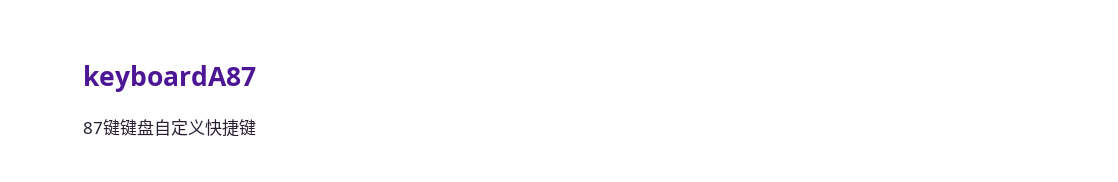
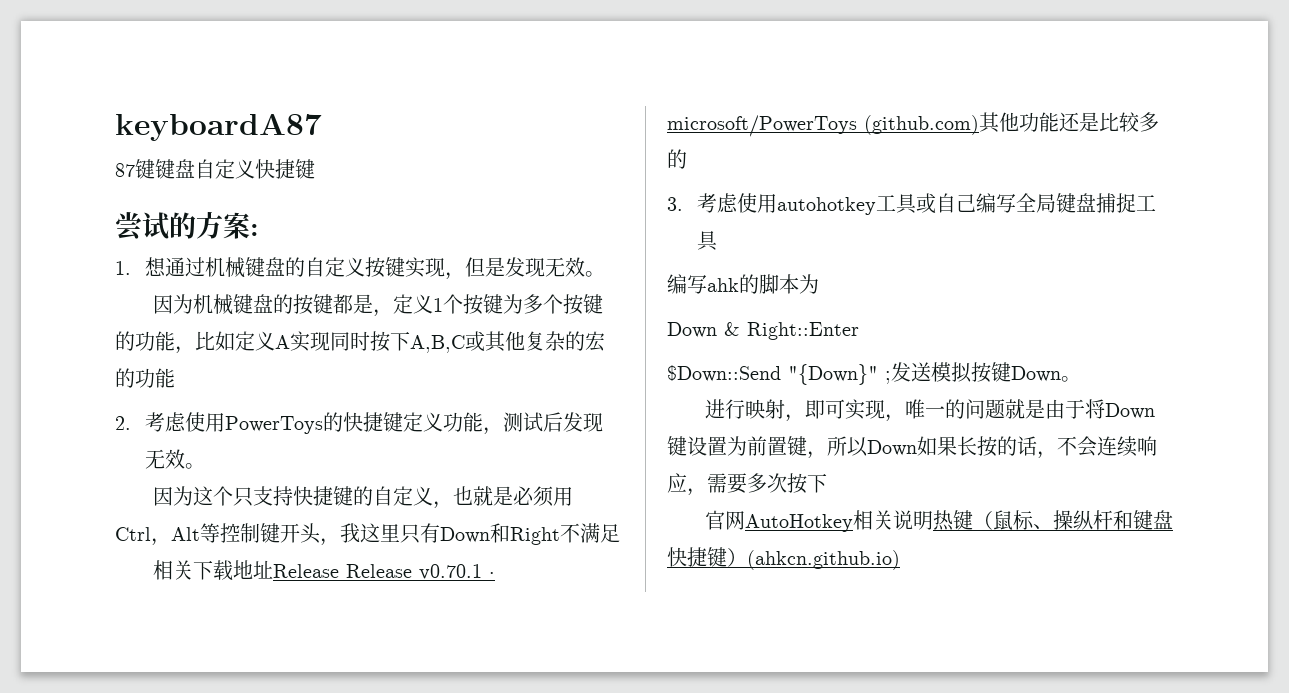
+ 尝试的方案:
+ 1.想通过机械键盘的自定义按键实现，但是发现无效。
+ 因为机械键盘的按键都是，定义1个按键为多个按键的功能，比如定义A实现同时按下A,B,C或其他复杂的宏的功能
+ 2.考虑使用PowerToys的快捷键定义功能，测试后发现无效。
+ 因为这个只支持快捷键的自定义，也就是必须用Ctrl，Alt等控制键开头，我这里只有Down和Right不满足
+ 相关下载地址Release Release v0.70.1 · microsoft/PowerToys (github.com)其他功能还是比较多的
+ 3.考虑使用autohotkey工具或自己编写全局键盘捕捉工具
+ 编写ahk的脚本为
+ Down & Right::Enter
+ $Down::Send "{Down}" ;发送模拟按键Down。
+ 进行映射，即可实现，唯一的问题就是由于将Down键设置为前置键，所以Down如果长按的话，不会连续响应，需要多次按下
+ 官网AutoHotkey相关说明热键（鼠标、操纵杆和键盘快捷键）(ahkcn.github.io)

